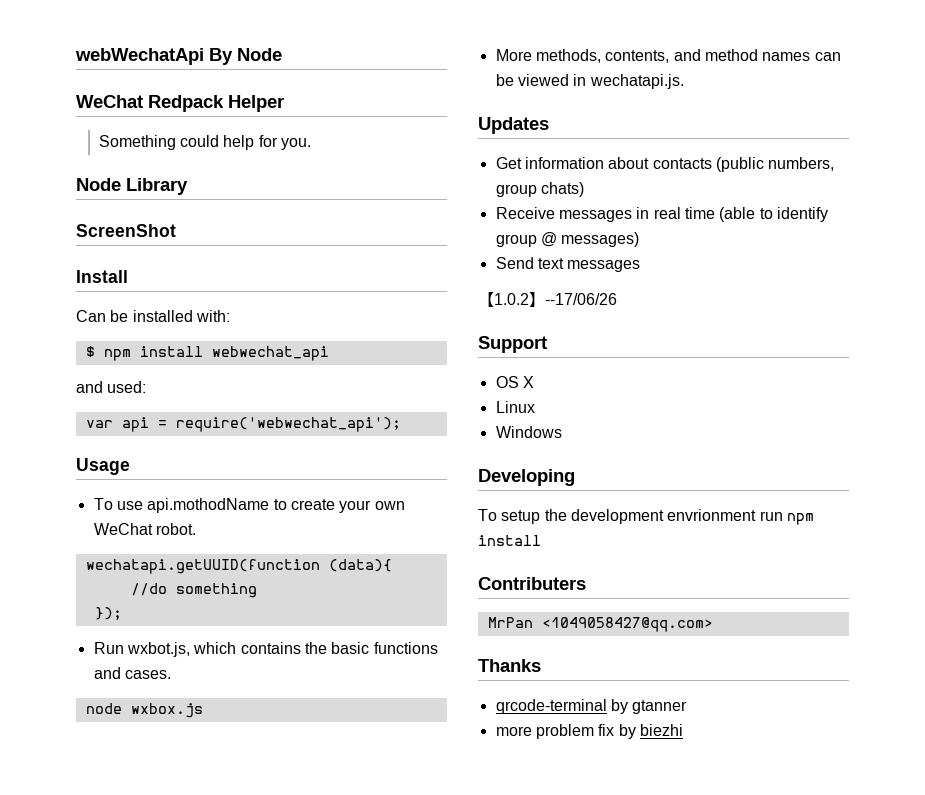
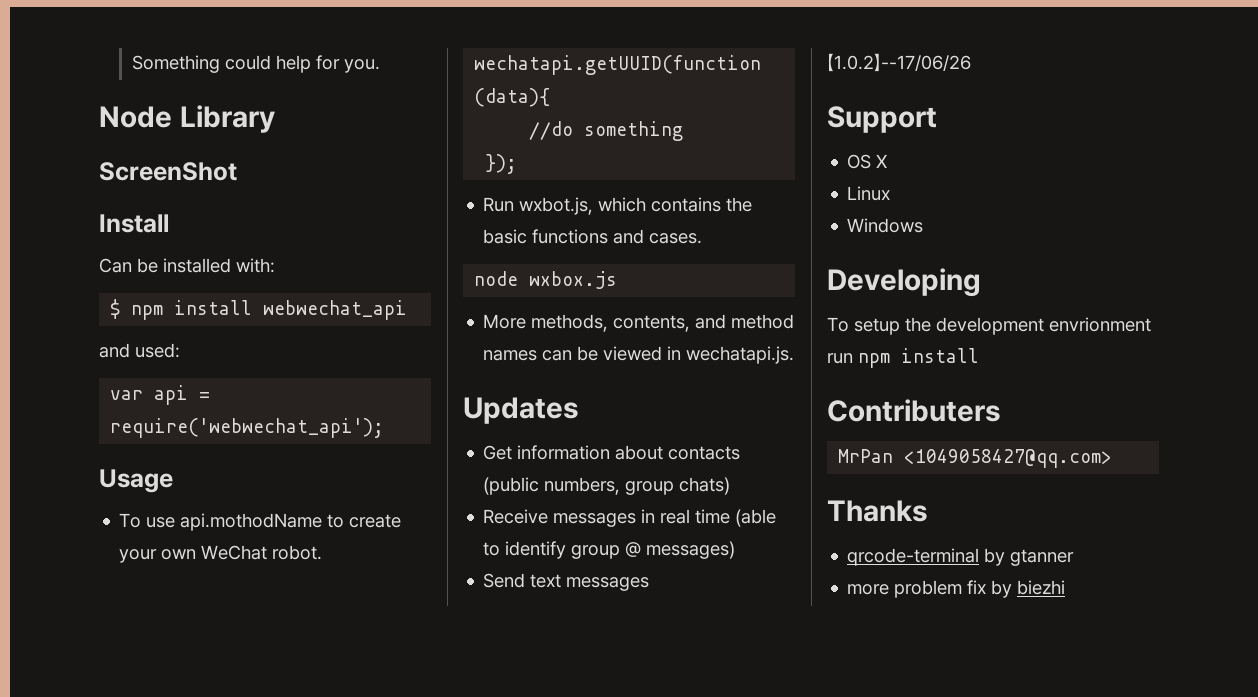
- webWechatApi By Node
- WeChat Redpack Helper

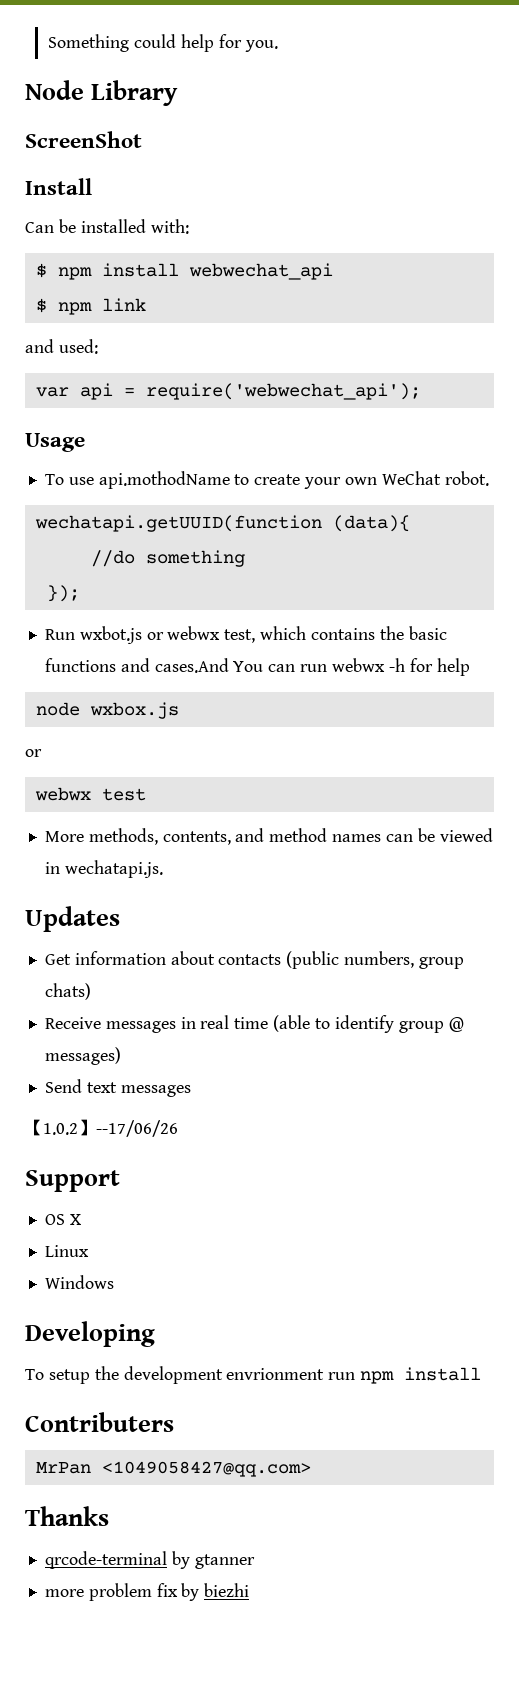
+ $ npm link
- Run wxbot.js, which contains the basic functions and cases.
+ Run wxbot.js or webwx test, which contains the basic functions and cases.And You can run webwx -h for help
  node wxbox.js
+ or
+ webwx test

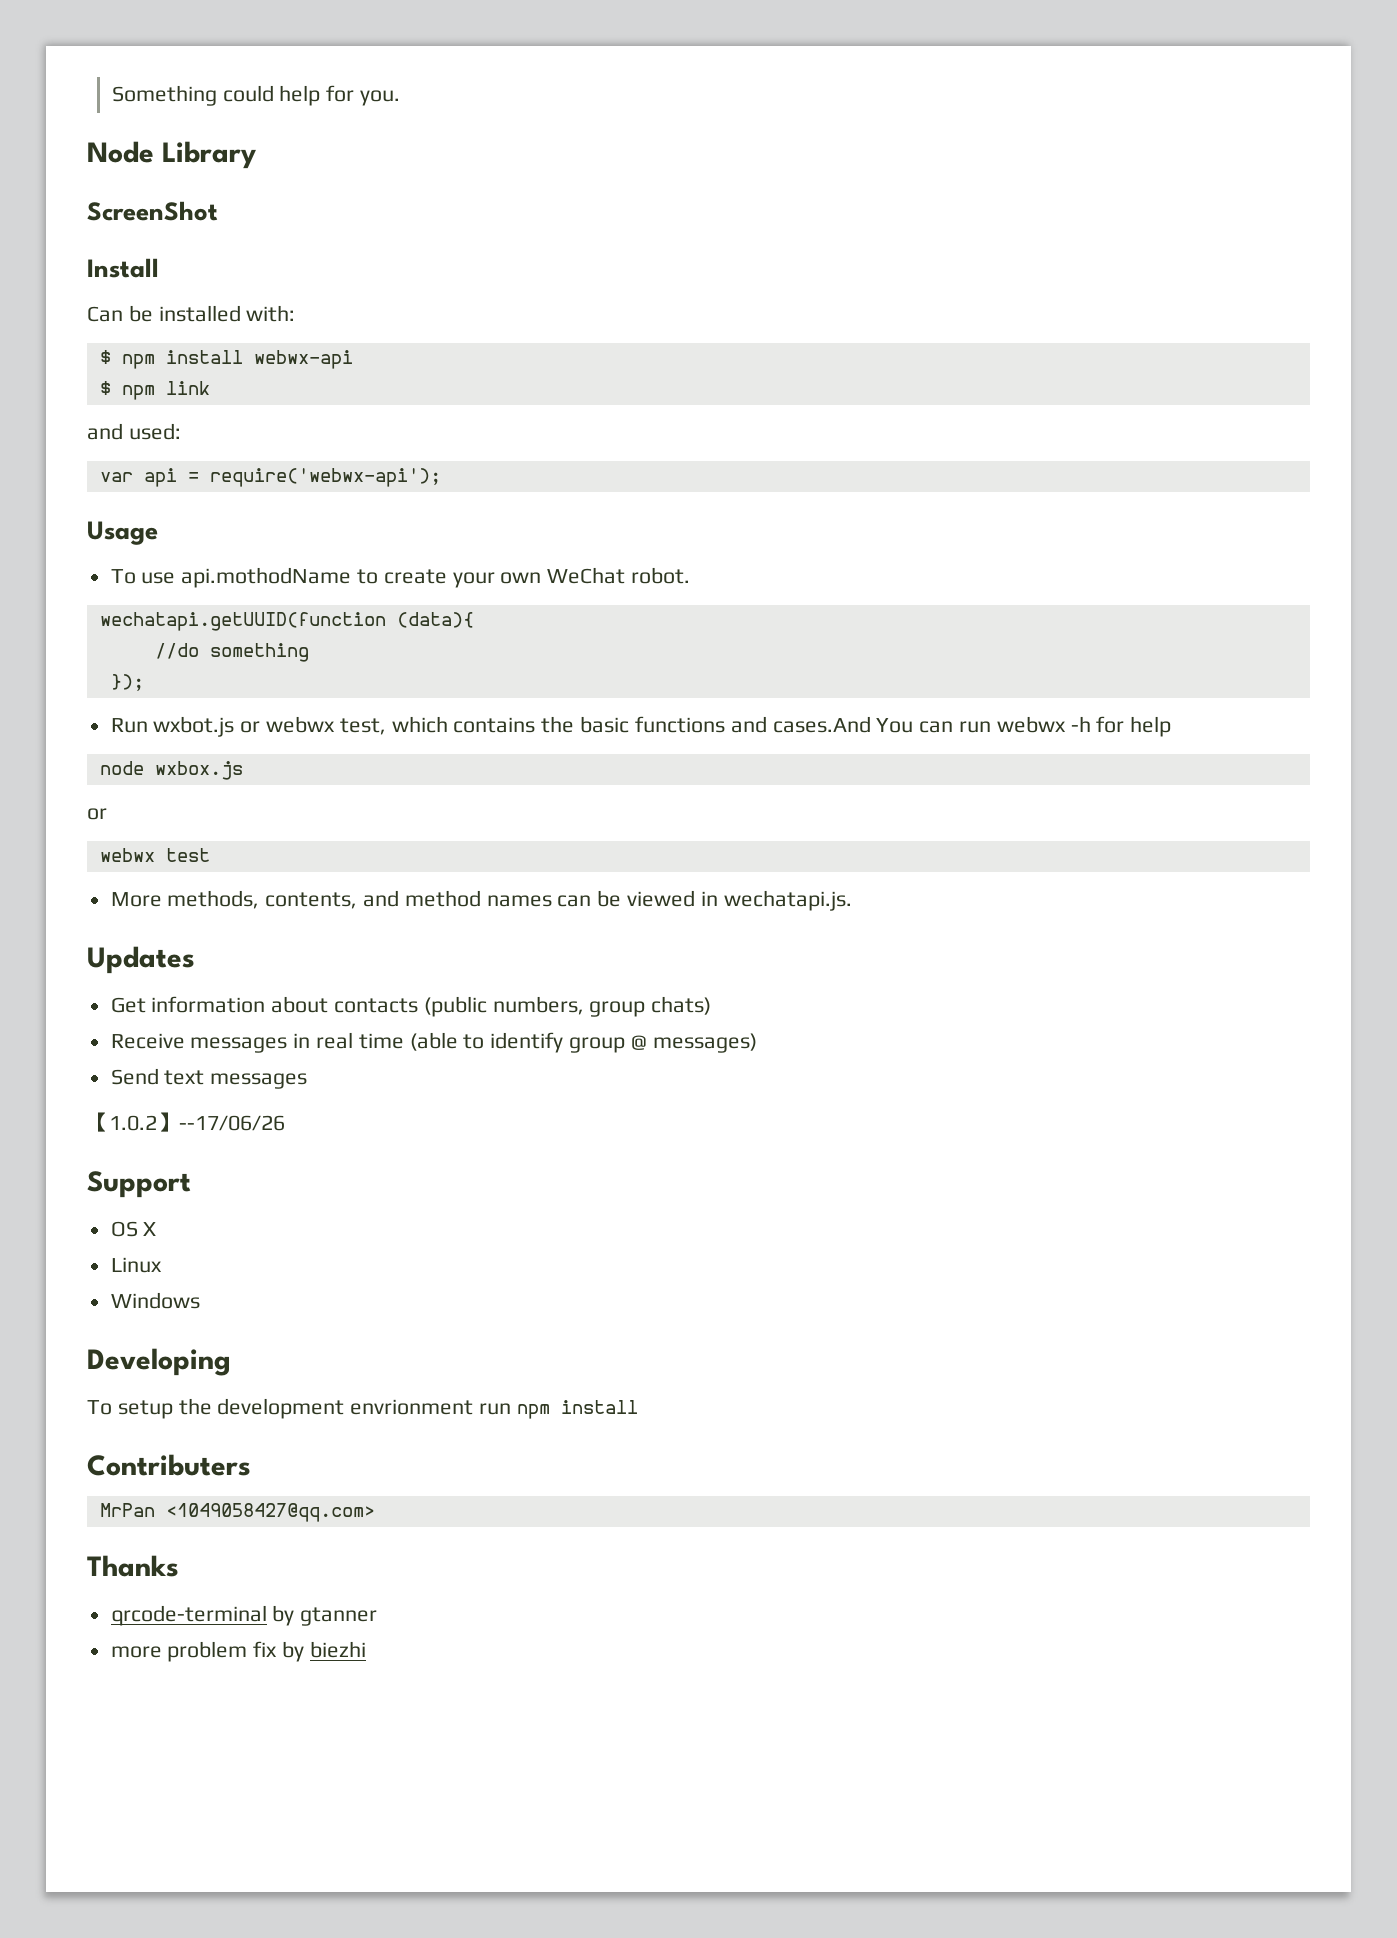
- $ npm install webwechat_api
+ $ npm install webwx-api
- var api = require('webwechat_api');
+ var api = require('webwx-api');

